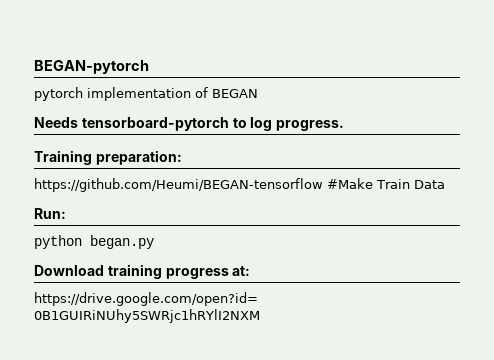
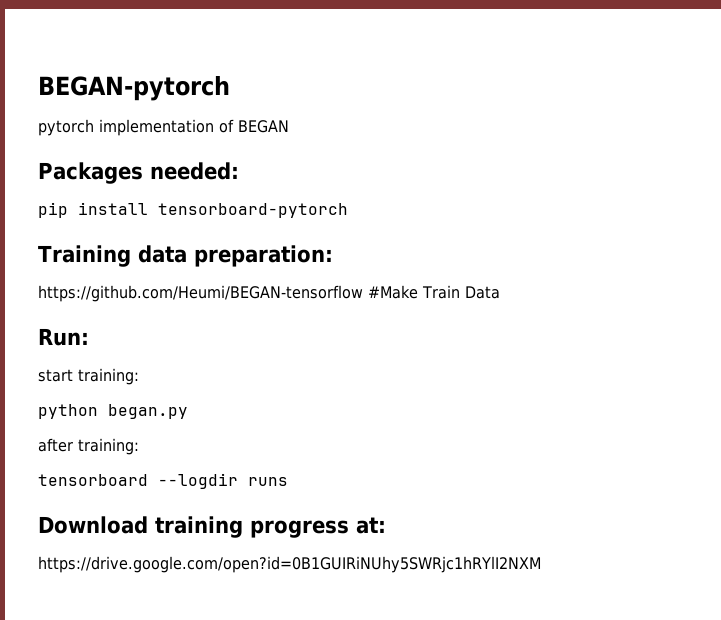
- Needs tensorboard-pytorch to log progress.
+ Packages needed:
+ pip install tensorboard-pytorch
- Training preparation:
+ Training data preparation:
+ start training:
+ after training:
+ tensorboard --logdir runs

